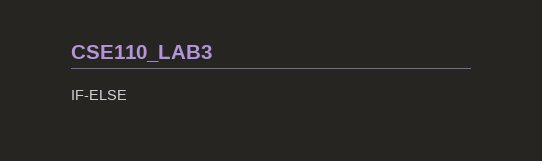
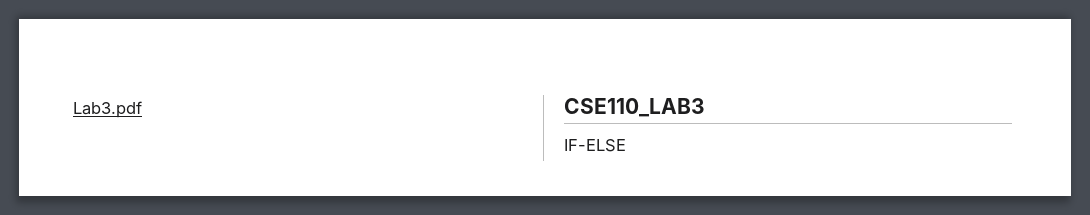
+ Lab3.pdf

